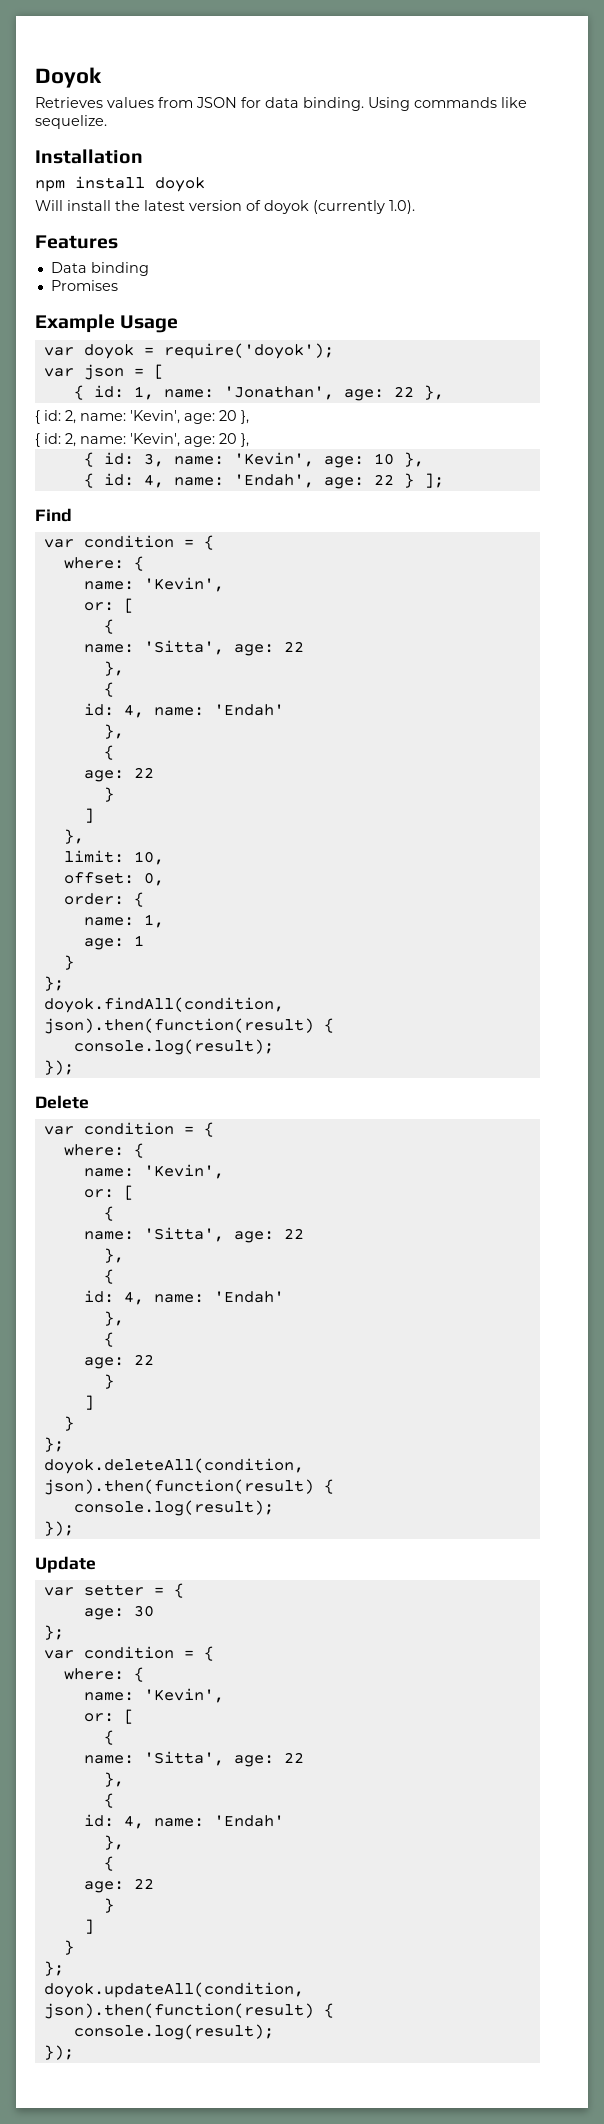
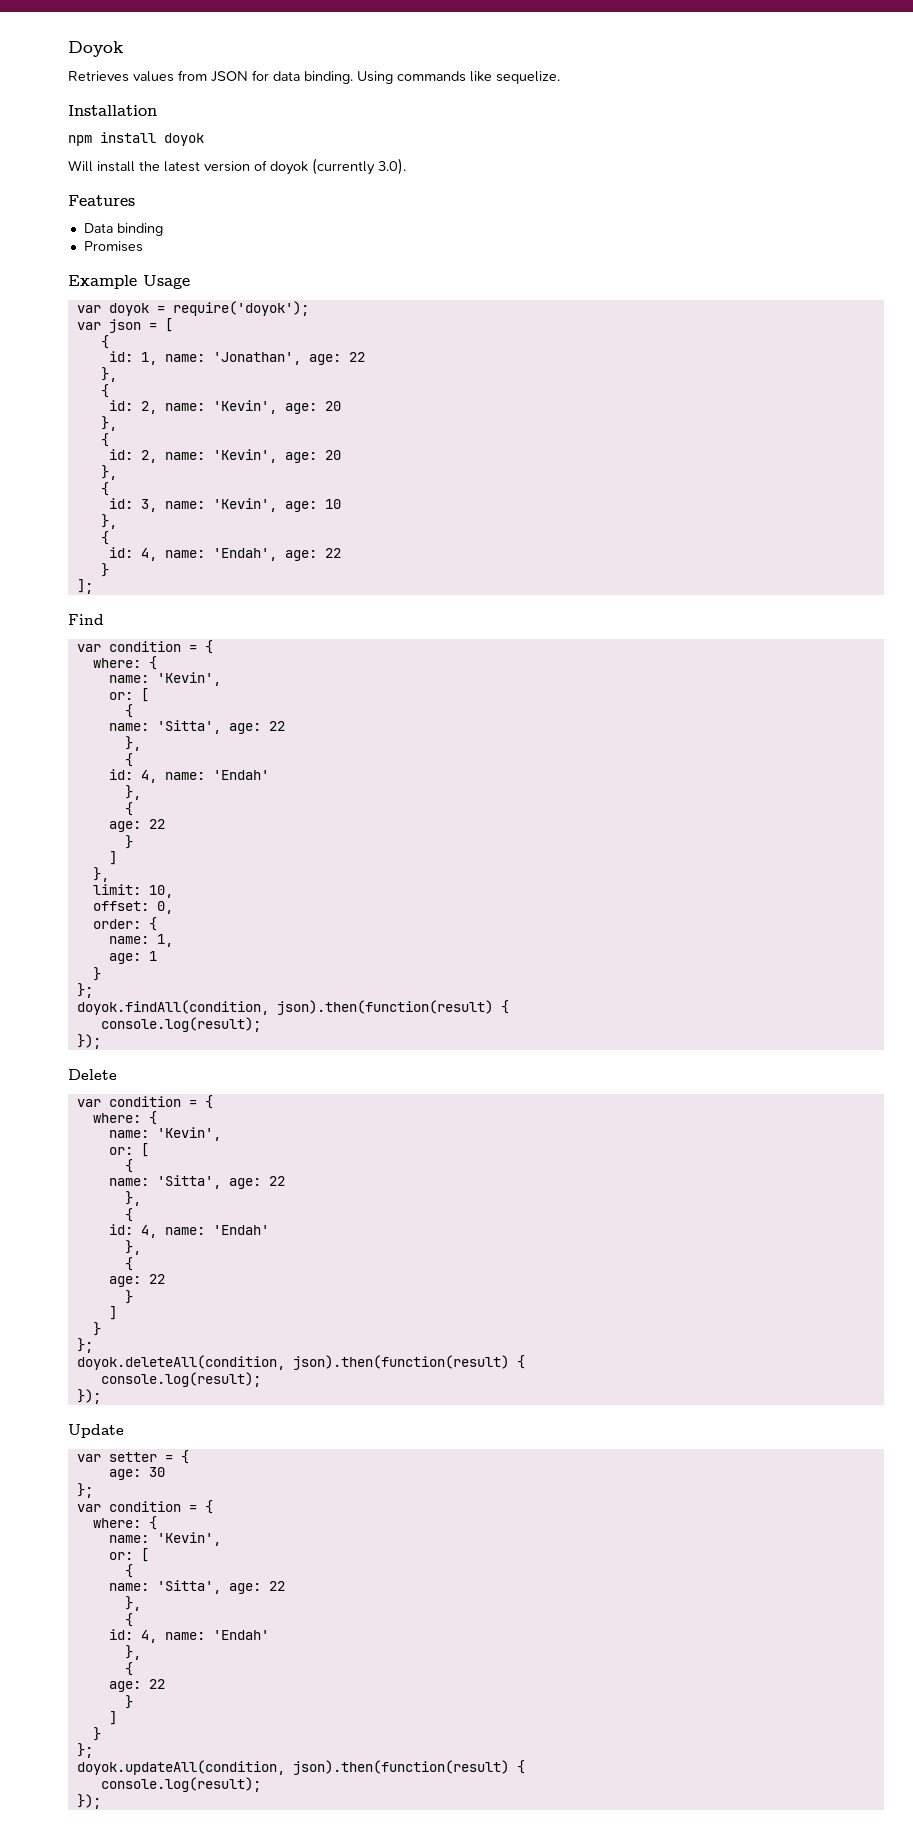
- Will install the latest version of doyok (currently 1.0).
+ Will install the latest version of doyok (currently 3.0).
  var json = [
- { id: 1, name: 'Jonathan', age: 22 },
- { id: 2, name: 'Kevin', age: 20 },
- { id: 2, name: 'Kevin', age: 20 },
- { id: 3, name: 'Kevin', age: 10 },
- { id: 4, name: 'Endah', age: 22 } ];
+ {
+ id: 1, name: 'Jonathan', age: 22
+ },
+ {
+ id: 2, name: 'Kevin', age: 20
+ },
+ {
+ id: 2, name: 'Kevin', age: 20
+ },
+ {
+ id: 3, name: 'Kevin', age: 10
+ },
+ {
+ id: 4, name: 'Endah', age: 22
+ }
+ ];

